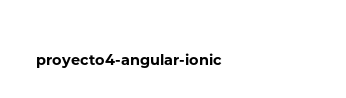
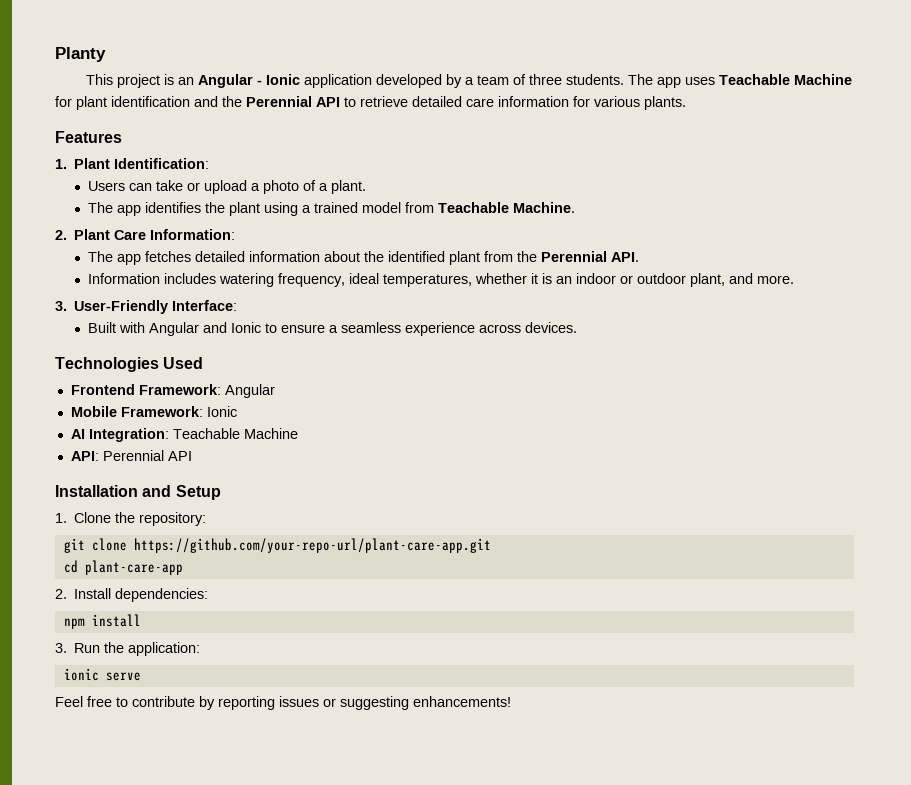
- proyecto4-angular-ionic
+ Planty
+ This project is an Angular - Ionic application developed by a team of three students. The app uses Teachable Machine for plant identification and the Perennial API to retrieve detailed care information for various plants.
+ Features
+ 1. Plant Identification:
+ Users can take or upload a photo of a plant.
+ The app identifies the plant using a trained model from Teachable Machine.
+ 2. Plant Care Information:
+ The app fetches detailed information about the identified plant from the Perennial API.
+ Information includes watering frequency, ideal temperatures, whether it is an indoor or outdoor plant, and more.
+ 3. User-Friendly Interface:
+ Built with Angular and Ionic to ensure a seamless experience across devices.
+ Technologies Used
+ Frontend Framework: Angular
+ Mobile Framework: Ionic
+ AI Integration: Teachable Machine
+ API: Perennial API
+ Installation and Setup
+ 1. Clone the repository:
+ git clone https://github.com/your-repo-url/plant-care-app.git
+ cd plant-care-app
+ 2. Install dependencies:
+ npm install
+ 3. Run the application:
+ ionic serve
+ Feel free to contribute by reporting issues or suggesting enhancements!

